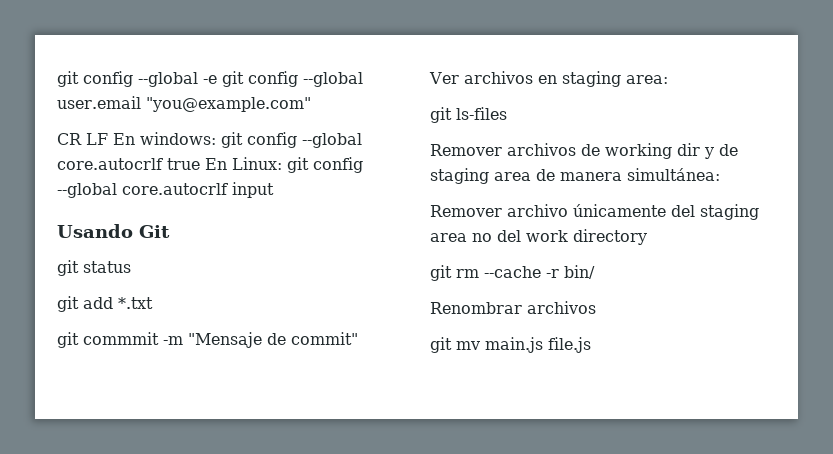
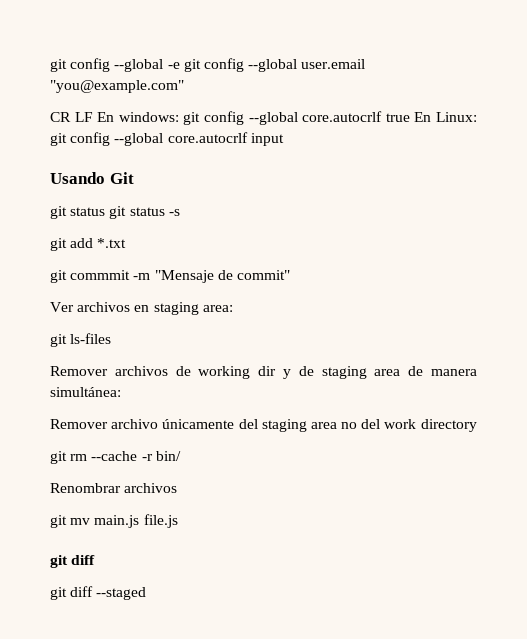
- git status
+ git status git status -s
  git mv main.js file.js
+ git diff
+ git diff --staged

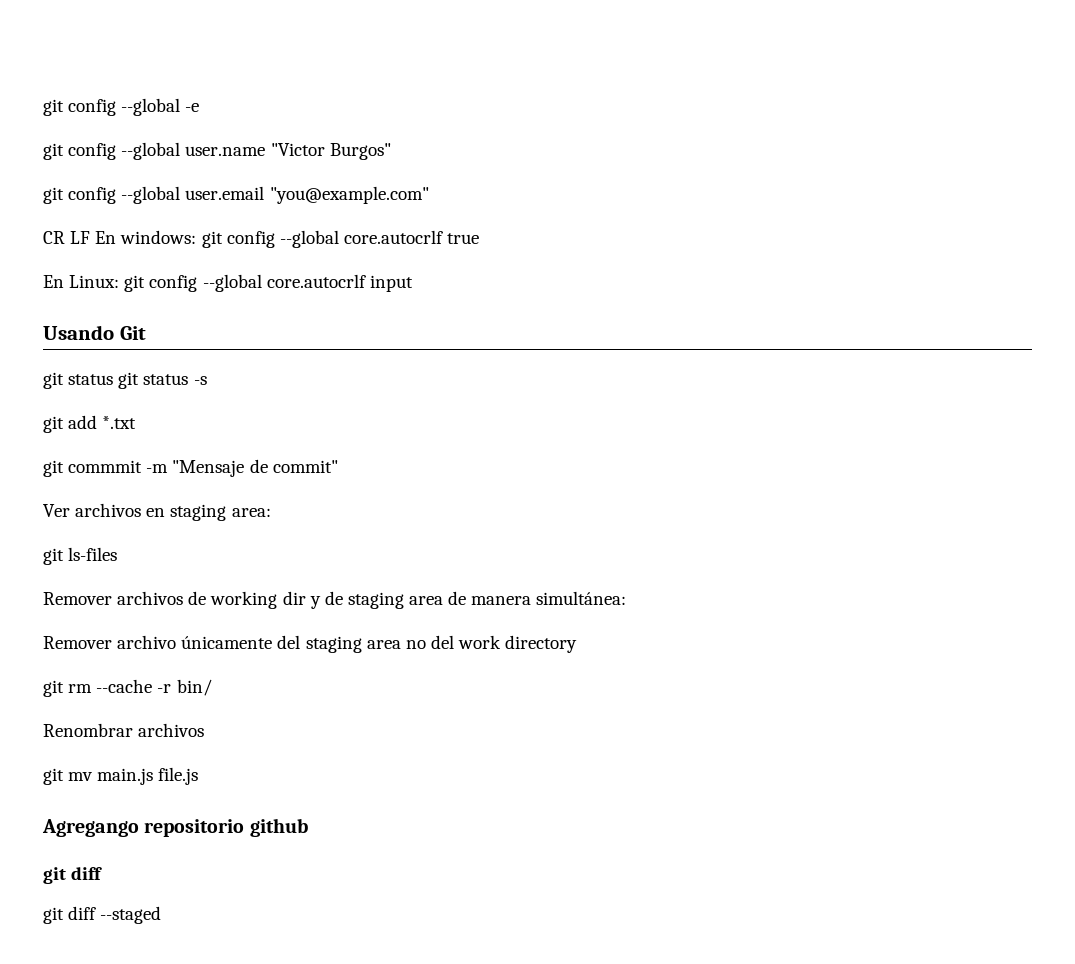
- git config --global -e git config --global user.email "you@example.com"
+ git config --global -e
+ git config --global user.name "Victor Burgos"
+ git config --global user.email "you@example.com"
- CR LF En windows: git config --global core.autocrlf true En Linux: git config --global core.autocrlf input
+ CR LF En windows: git config --global core.autocrlf true
+ En Linux: git config --global core.autocrlf input
+ Agregango repositorio github

